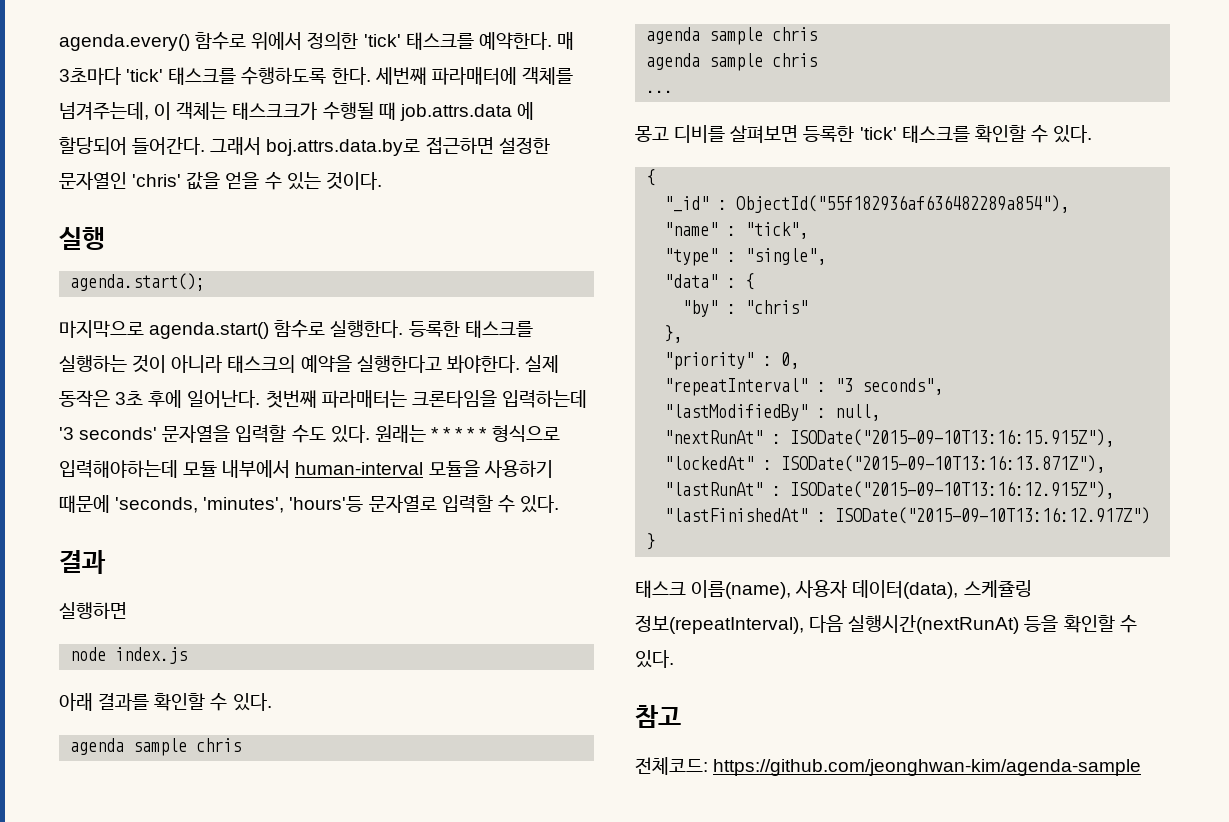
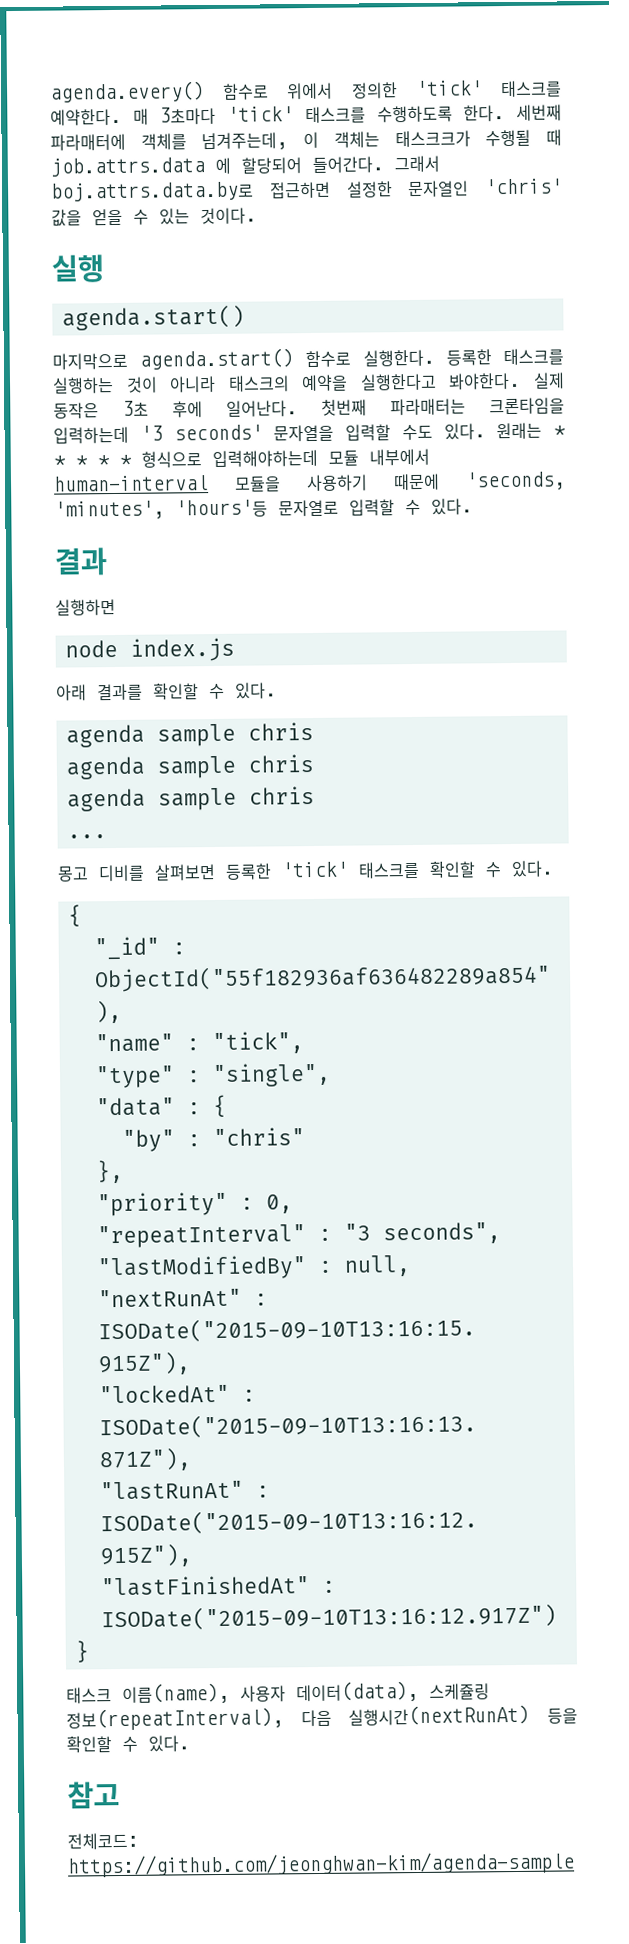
  실행
- agenda.start();
+ agenda.start()

